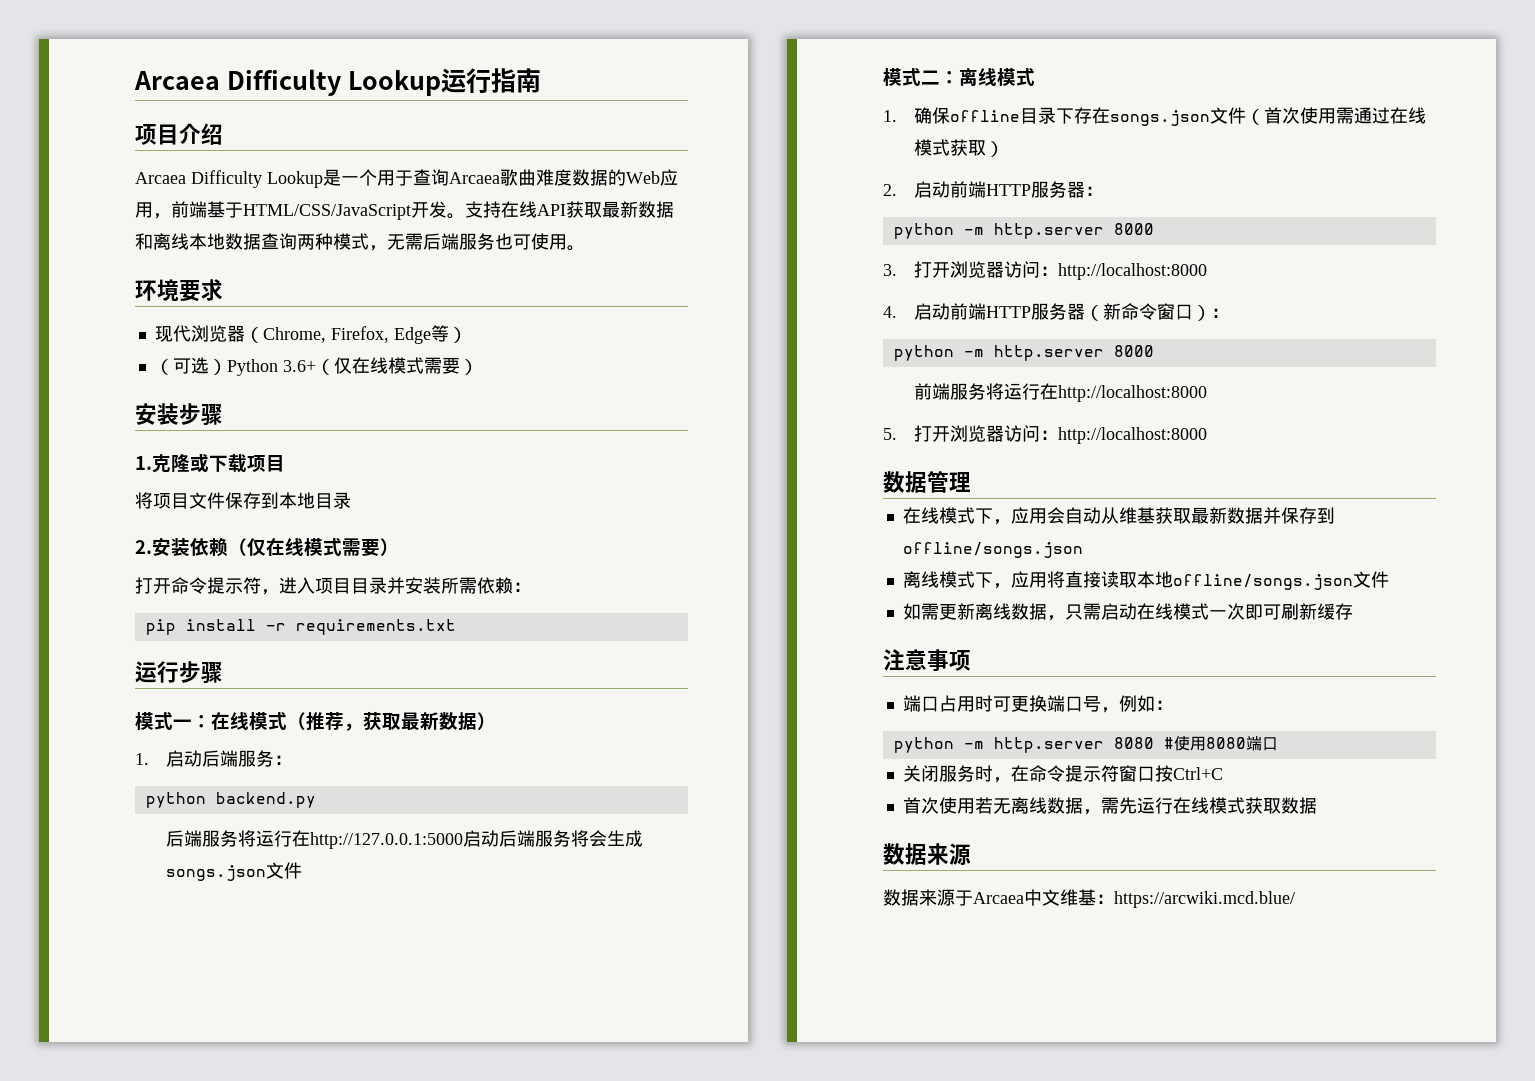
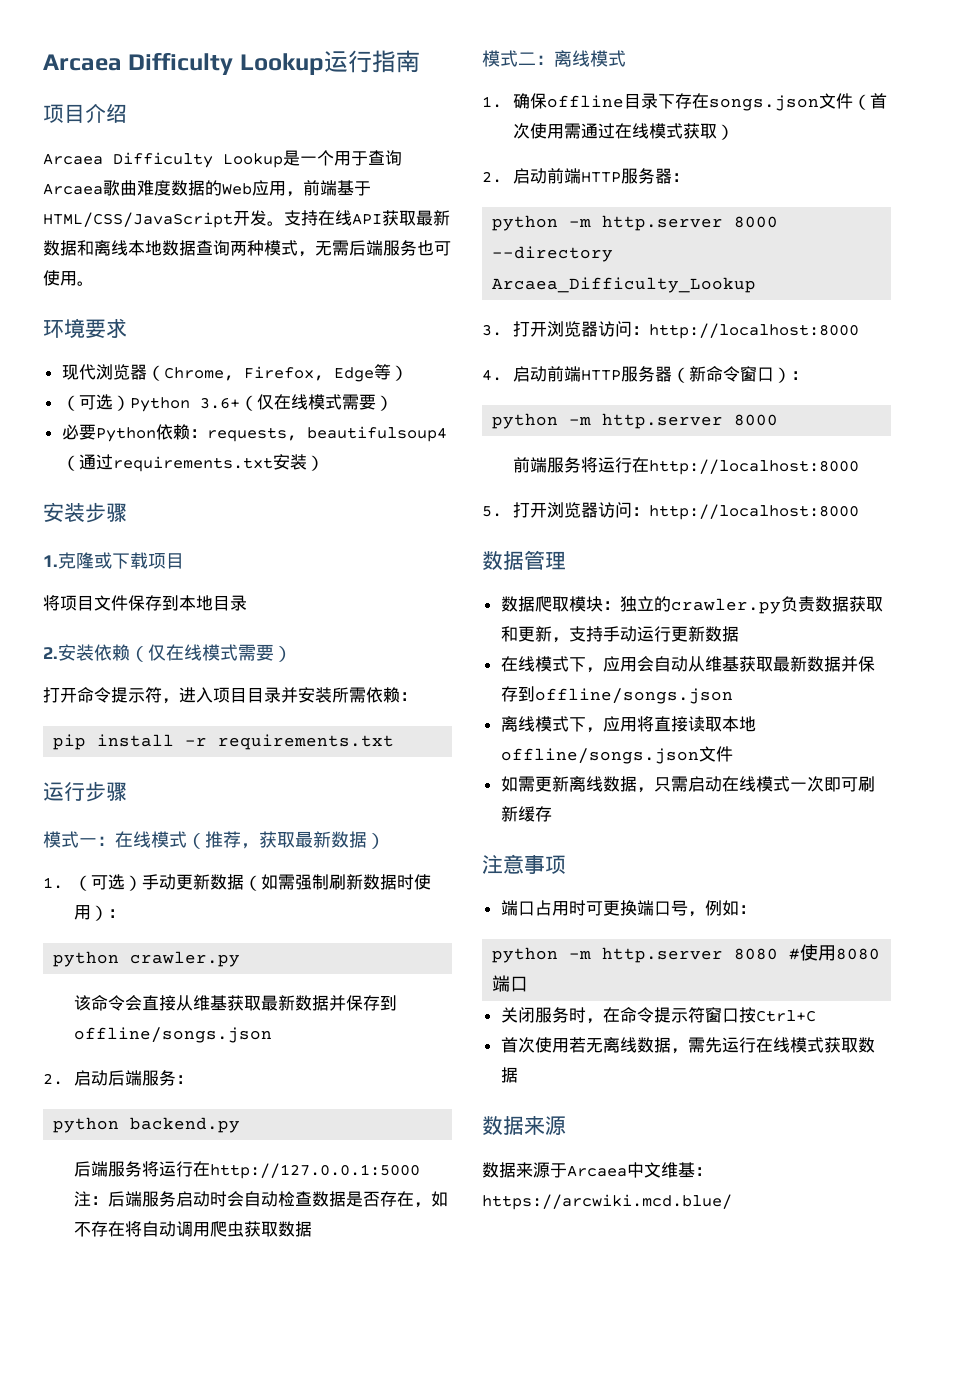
+ 必要Python依赖：requests, beautifulsoup4（通过requirements.txt安装）
- 1.启动后端服务：
+ 1.（可选）手动更新数据（如需强制刷新数据时使用）：
+ python crawler.py
+ 该命令会直接从维基获取最新数据并保存到offline/songs.json
+ 2.启动后端服务：
- 后端服务将运行在http://127.0.0.1:5000启动后端服务将会生成songs.json文件
+ 后端服务将运行在http://127.0.0.1:5000注：后端服务启动时会自动检查数据是否存在，如不存在将自动调用爬虫获取数据
  2.启动前端HTTP服务器：
- python -m http.server 8000
+ python -m http.server 8000 --directory Arcaea_Difficulty_Lookup
+ 数据爬取模块：独立的crawler.py负责数据获取和更新，支持手动运行更新数据

